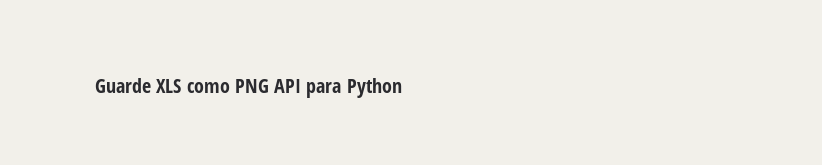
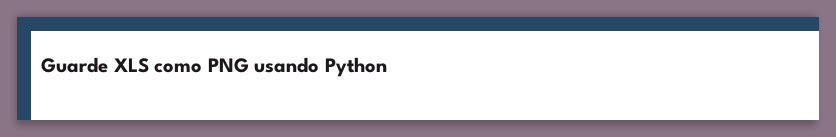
- Guarde XLS como PNG API para Python
+ Guarde XLS como PNG usando Python

